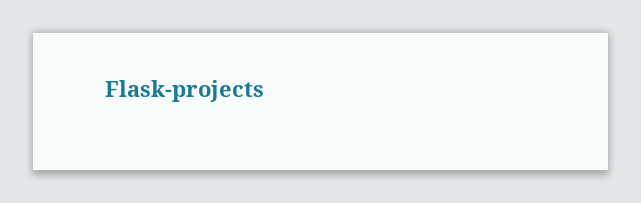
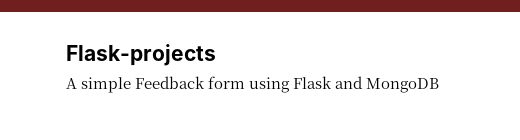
+ A simple Feedback form using Flask and MongoDB

